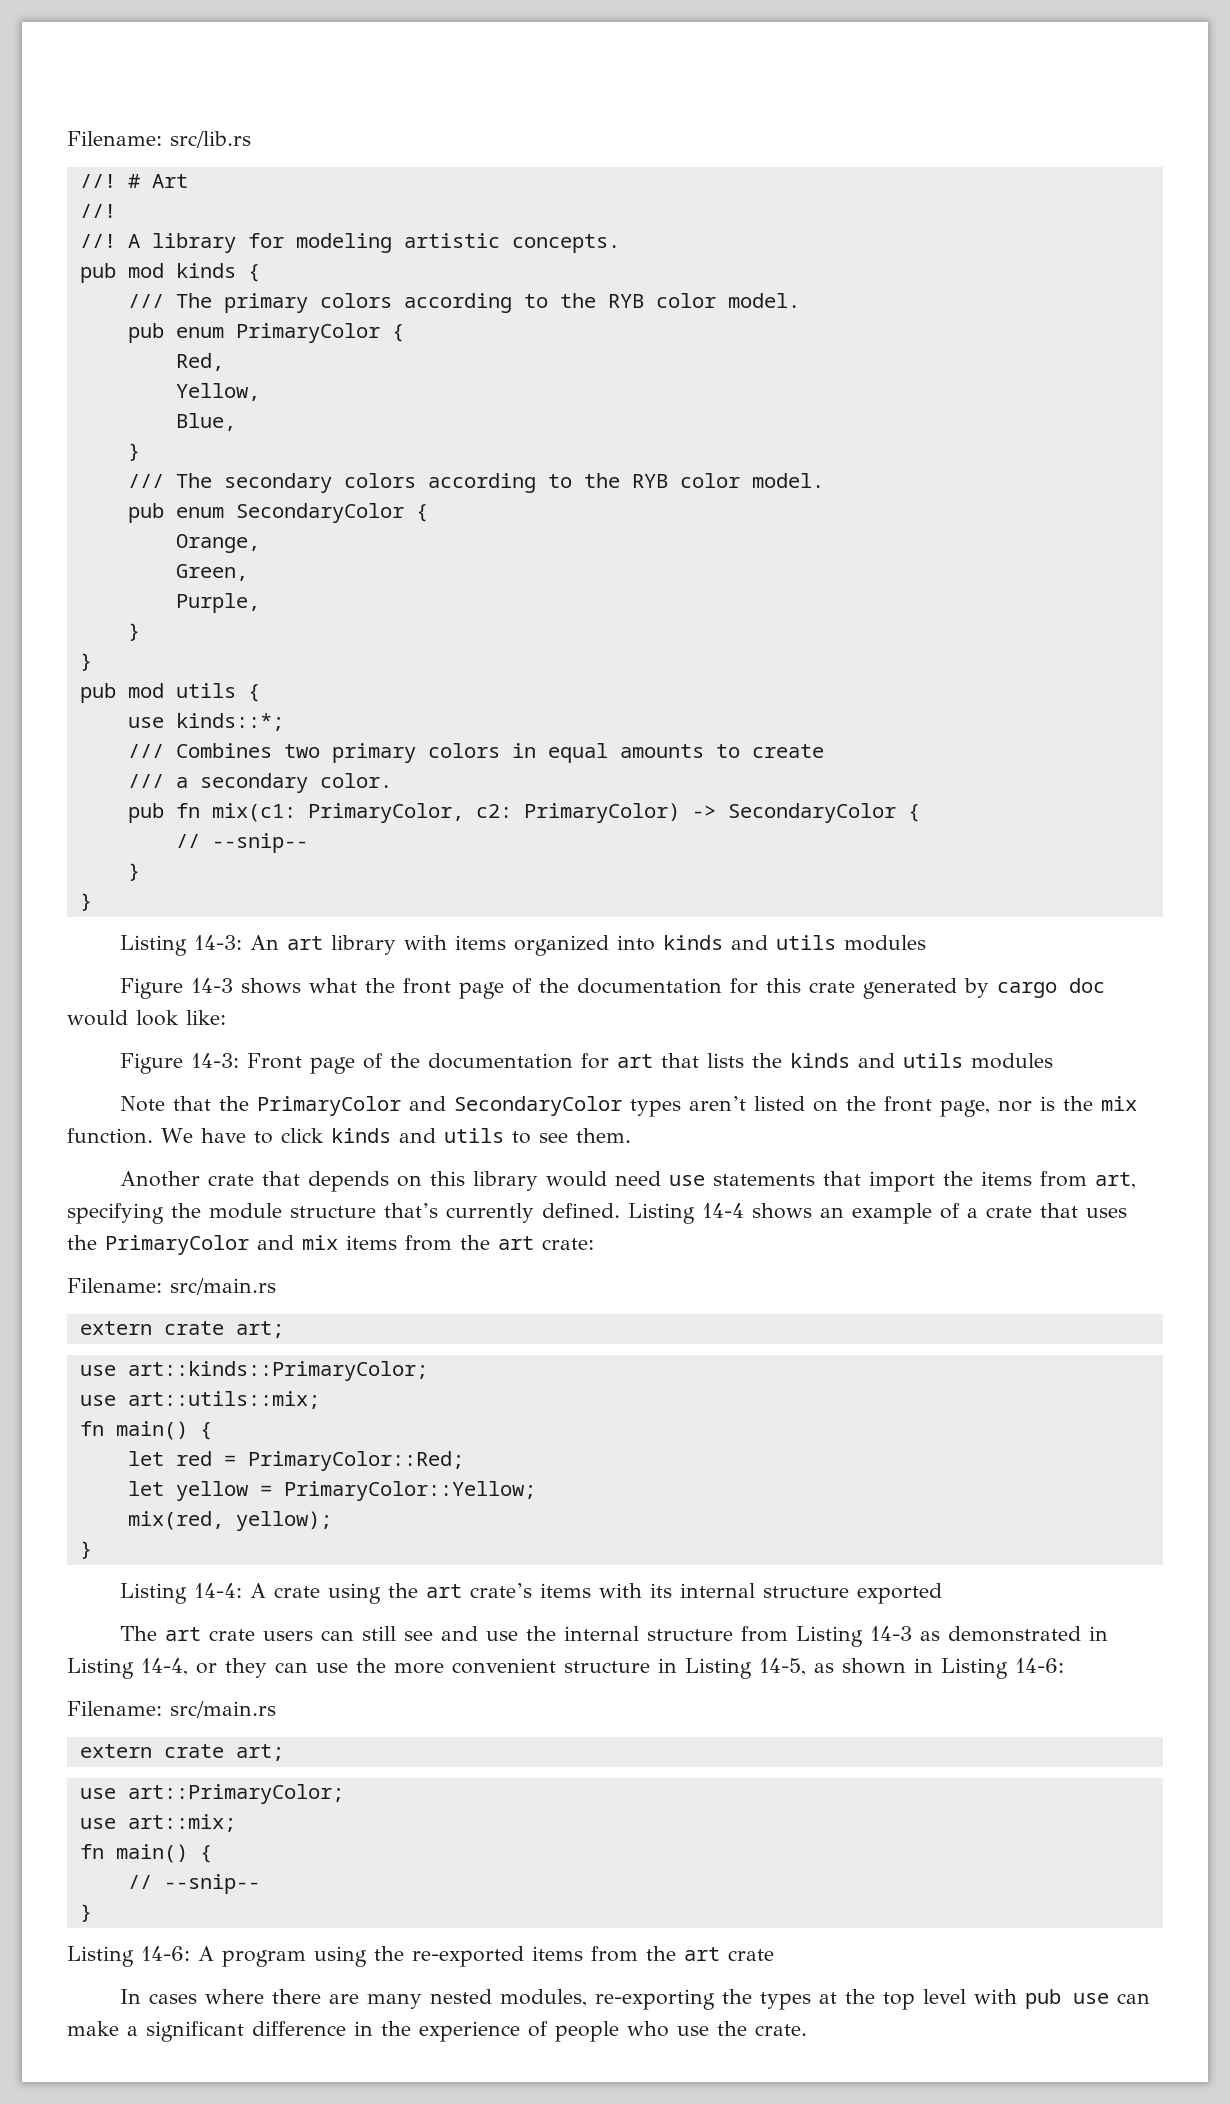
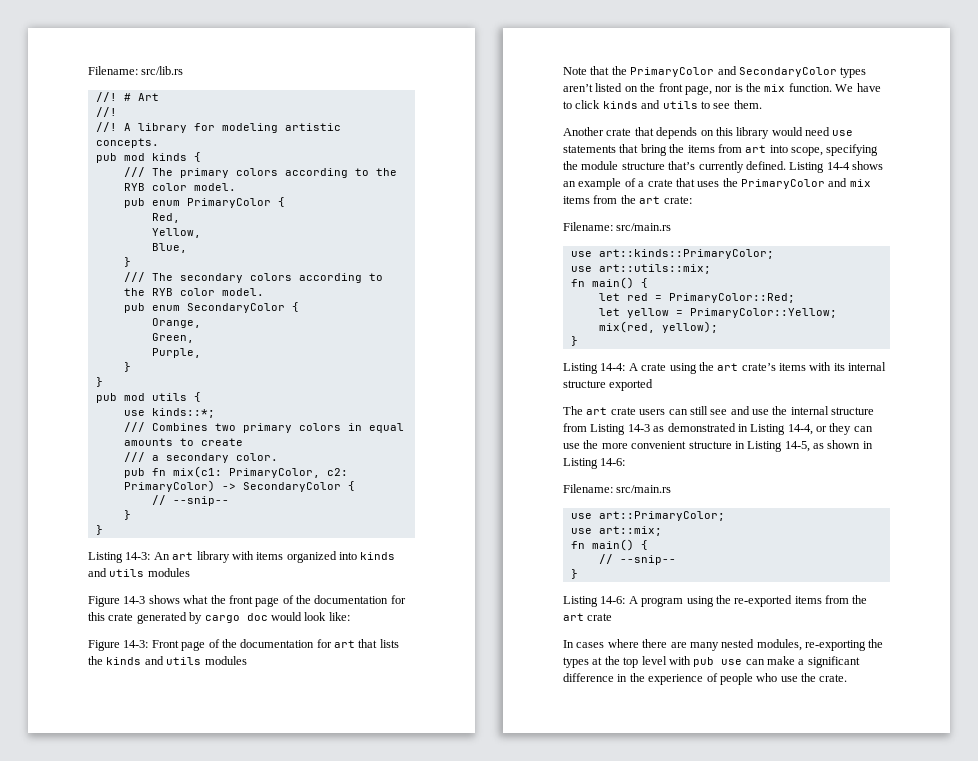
- Another crate that depends on this library would need use statements that import the items from art, specifying the module structure that’s currently defined.
+ Another crate that depends on this library would need use statements that bring the items from art into scope, specifying the module structure that’s currently defined.
  Listing 14-4 shows an example of a crate that uses the PrimaryColor and mix items from the art crate:
  Filename: src/main.rs
- extern crate art;
  The art crate users can still see and use the internal structure from Listing 14-3 as demonstrated in Listing 14-4, or they can use the more convenient structure in Listing 14-5, as shown in Listing 14-6:
  Filename: src/main.rs
- extern crate art;

